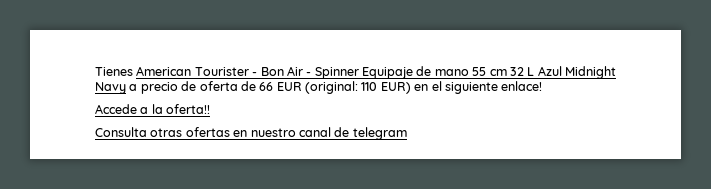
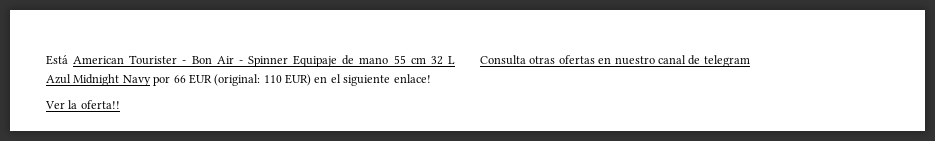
- Tienes American Tourister - Bon Air - Spinner Equipaje de mano 55 cm 32 L Azul Midnight Navy a precio de oferta de 66 EUR (original: 110 EUR) en el siguiente enlace!
+ Está American Tourister - Bon Air - Spinner Equipaje de mano 55 cm 32 L Azul Midnight Navy por 66 EUR (original: 110 EUR) en el siguiente enlace!
- Accede a la oferta!!
+ Ver la oferta!!

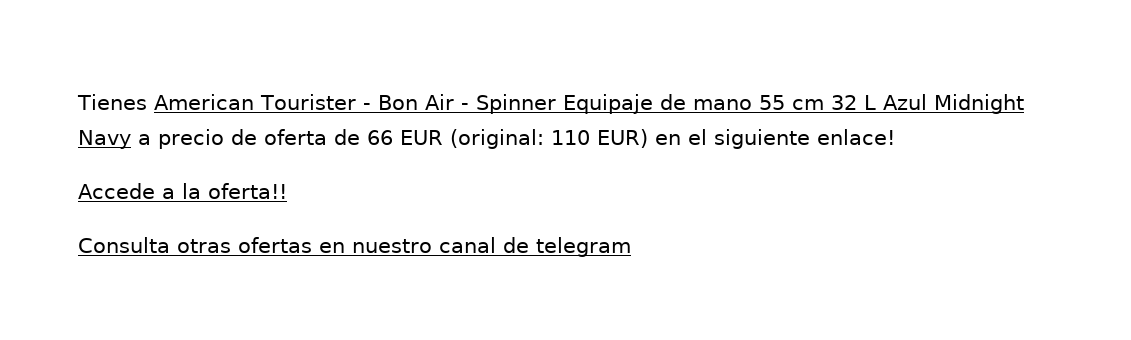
- Está American Tourister - Bon Air - Spinner Equipaje de mano 55 cm 32 L Azul Midnight Navy por 66 EUR (original: 110 EUR) en el siguiente enlace!
+ Tienes American Tourister - Bon Air - Spinner Equipaje de mano 55 cm 32 L Azul Midnight Navy a precio de oferta de 66 EUR (original: 110 EUR) en el siguiente enlace!
- Ver la oferta!!
+ Accede a la oferta!!

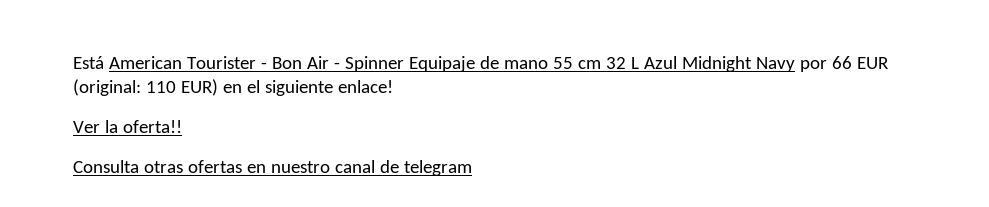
- Tienes American Tourister - Bon Air - Spinner Equipaje de mano 55 cm 32 L Azul Midnight Navy a precio de oferta de 66 EUR (original: 110 EUR) en el siguiente enlace!
+ Está American Tourister - Bon Air - Spinner Equipaje de mano 55 cm 32 L Azul Midnight Navy por 66 EUR (original: 110 EUR) en el siguiente enlace!
- Accede a la oferta!!
+ Ver la oferta!!

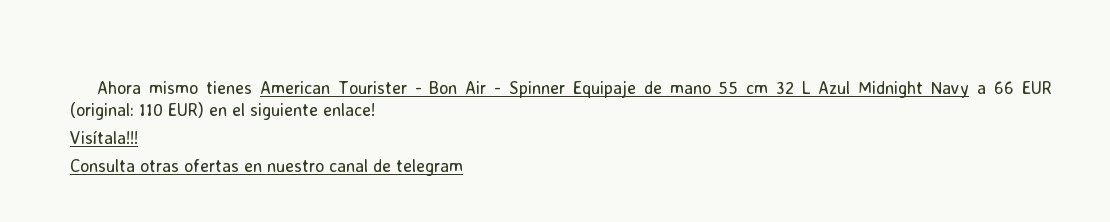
- Está American Tourister - Bon Air - Spinner Equipaje de mano 55 cm 32 L Azul Midnight Navy por 66 EUR (original: 110 EUR) en el siguiente enlace!
+ Ahora mismo tienes American Tourister - Bon Air - Spinner Equipaje de mano 55 cm 32 L Azul Midnight Navy a 66 EUR (original: 110 EUR) en el siguiente enlace!
- Ver la oferta!!
+ Visítala!!!

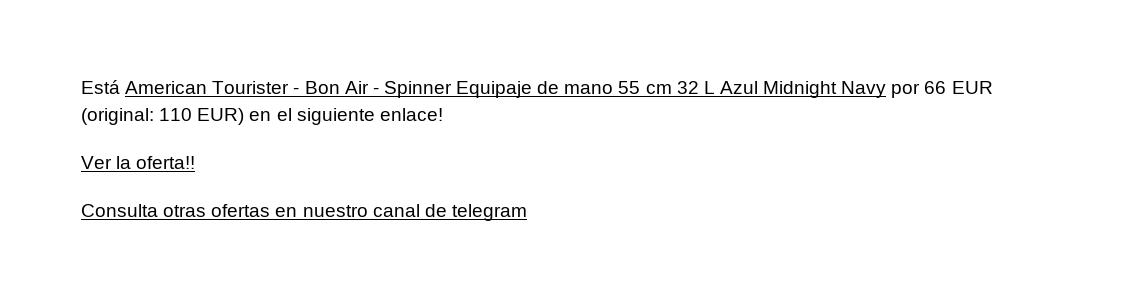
- Ahora mismo tienes American Tourister - Bon Air - Spinner Equipaje de mano 55 cm 32 L Azul Midnight Navy a 66 EUR (original: 110 EUR) en el siguiente enlace!
+ Está American Tourister - Bon Air - Spinner Equipaje de mano 55 cm 32 L Azul Midnight Navy por 66 EUR (original: 110 EUR) en el siguiente enlace!
- Visítala!!!
+ Ver la oferta!!

